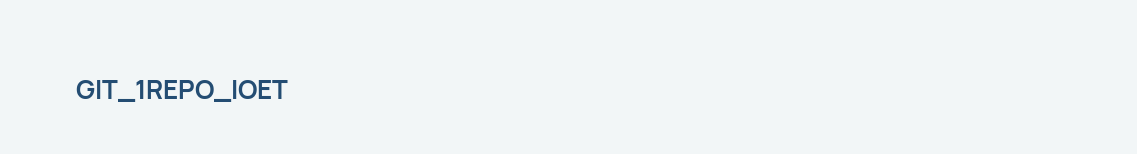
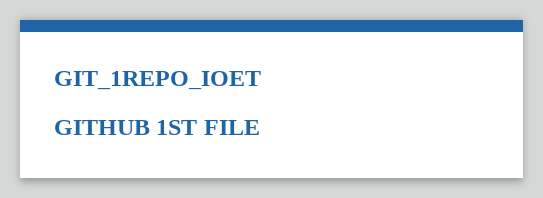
+ GITHUB 1ST FILE

